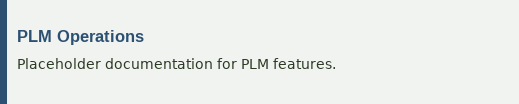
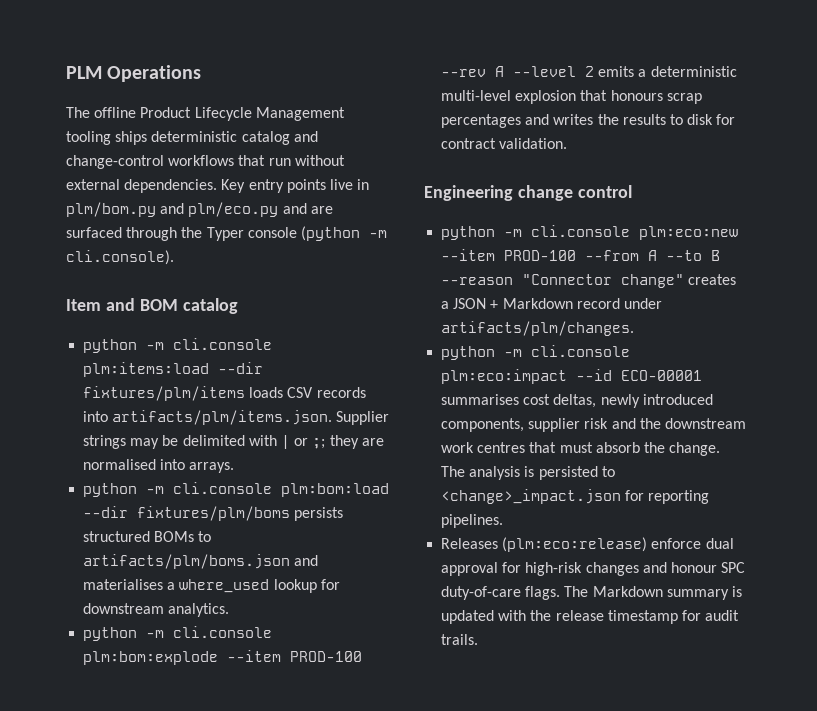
- Placeholder documentation for PLM features.
+ The offline Product Lifecycle Management tooling ships deterministic catalog and change-control workflows that run without external dependencies. Key entry points live in plm/bom.py and plm/eco.py and are surfaced through the Typer console (python -m cli.console).
+ Item and BOM catalog
+ python -m cli.console plm:items:load --dir fixtures/plm/items loads CSV records into artifacts/plm/items.json. Supplier strings may be delimited with | or ;; they are normalised into arrays.
+ python -m cli.console plm:bom:load --dir fixtures/plm/boms persists structured BOMs to artifacts/plm/boms.json and materialises a where_used lookup for downstream analytics.
+ python -m cli.console plm:bom:explode --item PROD-100 --rev A --level 2 emits a deterministic multi-level explosion that honours scrap percentages and writes the results to disk for contract validation.
+ Engineering change control
+ python -m cli.console plm:eco:new --item PROD-100 --from A --to B --reason "Connector change" creates a JSON + Markdown record under artifacts/plm/changes.
+ python -m cli.console plm:eco:impact --id ECO-00001 summarises cost deltas, newly introduced components, supplier risk and the downstream work centres that must absorb the change. The analysis is persisted to <change>_impact.json for reporting pipelines.
+ Releases (plm:eco:release) enforce dual approval for high-risk changes and honour SPC duty-of-care flags. The Markdown summary is updated with the release timestamp for audit trails.

